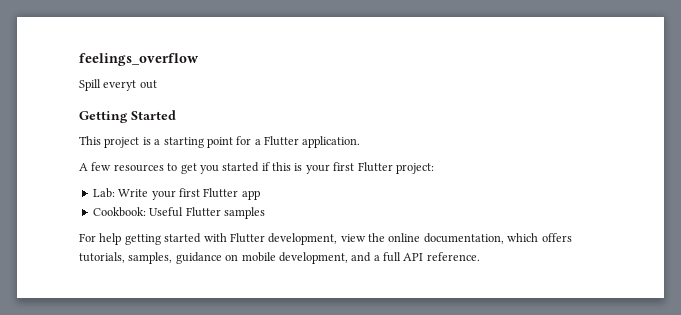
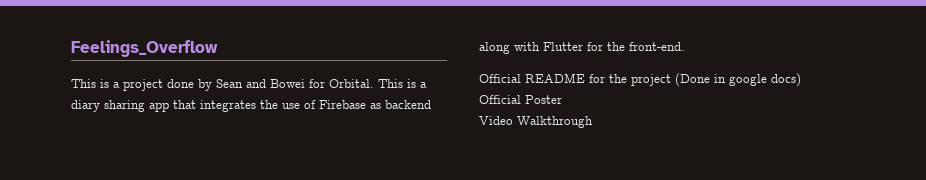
- feelings_overflow
- Spill everyt out
- Getting Started
- This project is a starting point for a Flutter application.
- A few resources to get you started if this is your first Flutter project:
- Lab: Write your first Flutter app
- Cookbook: Useful Flutter samples
- For help getting started with Flutter development, view the online documentation, which offers tutorials, samples, guidance on mobile development, and a full API reference.
+ Feelings_Overflow
+ This is a project done by Sean and Bowei for Orbital. This is a diary sharing app that integrates the use of Firebase as backend along with Flutter for the front-end.
+ Official README for the project (Done in google docs)
+ Official Poster
+ Video Walkthrough

